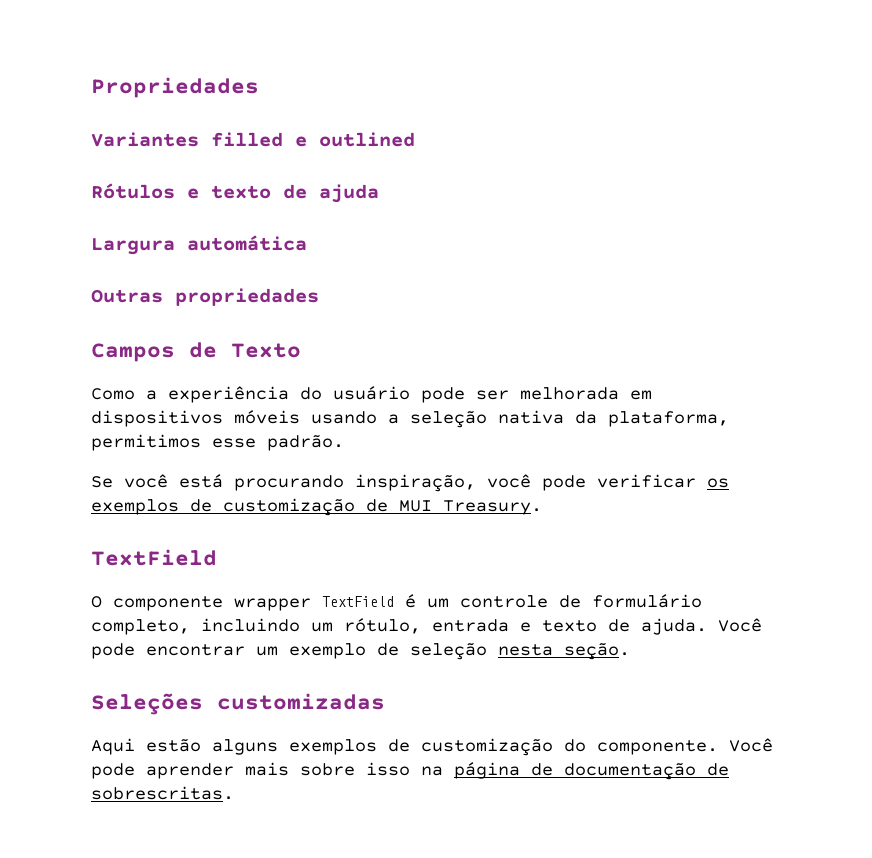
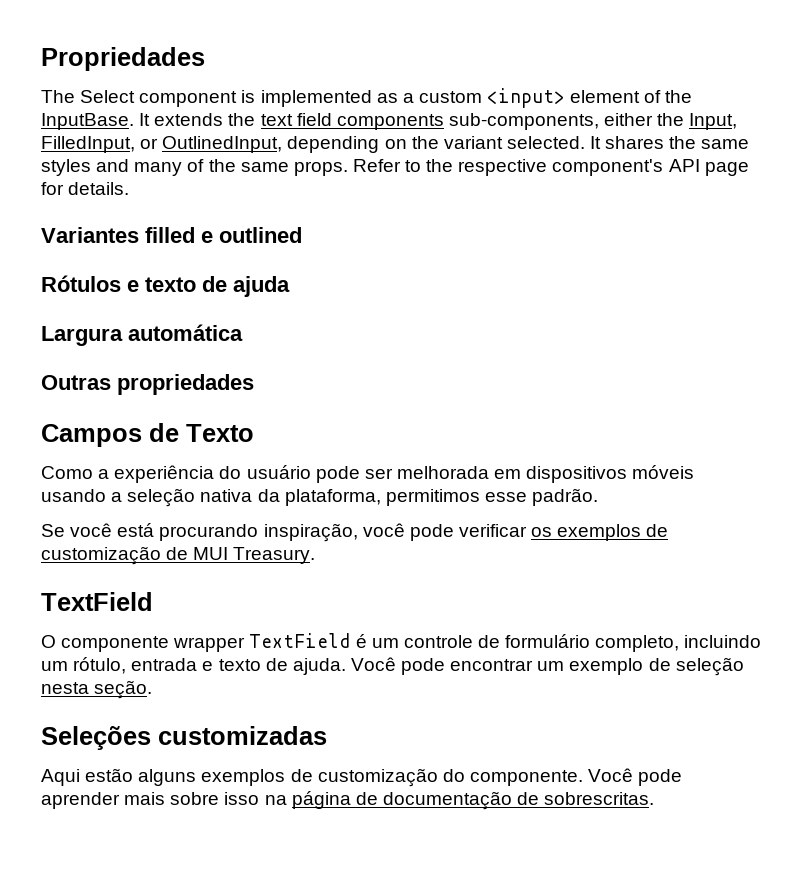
+ The Select component is implemented as a custom <input> element of the InputBase. It extends the text field components sub-components, either the Input, FilledInput, or OutlinedInput, depending on the variant selected. It shares the same styles and many of the same props. Refer to the respective component's API page for details.

